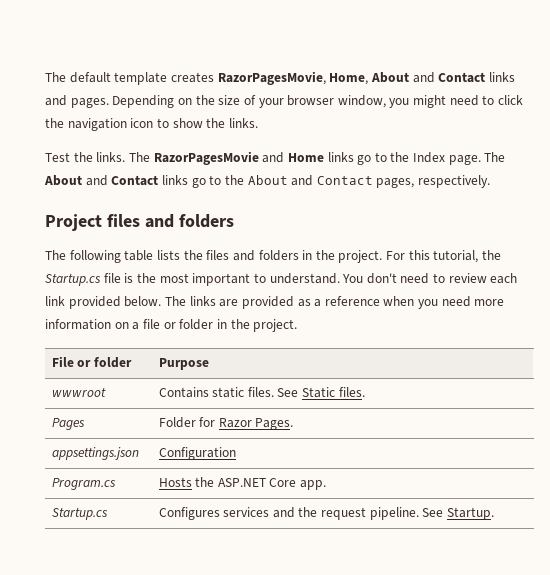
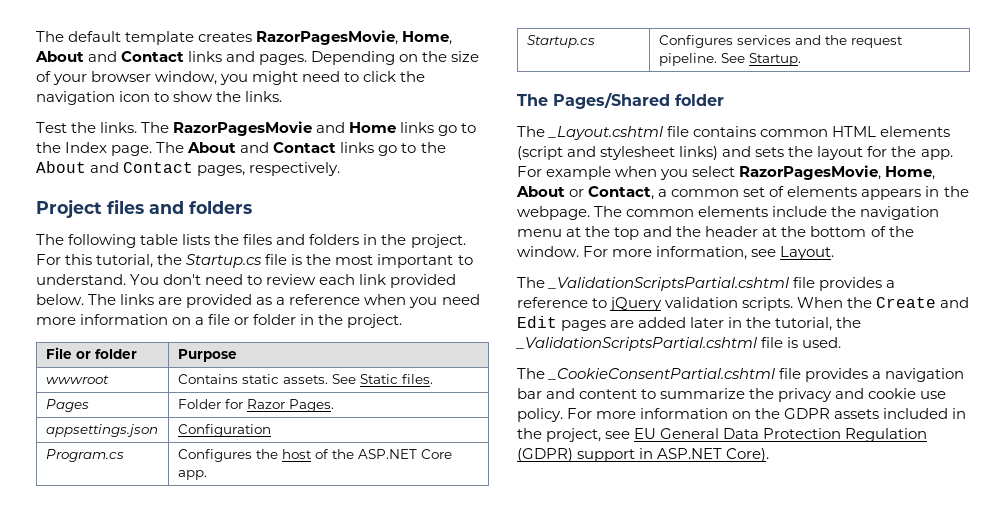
- wwwroot | Contains static files. See Static files.
+ wwwroot | Contains static assets. See Static files.
- Program.cs | Hosts the ASP.NET Core app.
+ Program.cs | Configures the host of the ASP.NET Core app.
+ The Pages/Shared folder
+ The _Layout.cshtml file contains common HTML elements (script and stylesheet links) and sets the layout for the app. For example when you select RazorPagesMovie, Home, About or Contact, a common set of elements appears in the webpage. The common elements include the navigation menu at the top and the header at the bottom of the window. For more information, see Layout.
+ The _ValidationScriptsPartial.cshtml file provides a reference to jQuery validation scripts. When the Create and Edit pages are added later in the tutorial, the _ValidationScriptsPartial.cshtml file is used.
+ The _CookieConsentPartial.cshtml file provides a navigation bar and content to summarize the privacy and cookie use policy. For more information on the GDPR assets included in the project, see EU General Data Protection Regulation (GDPR) support in ASP.NET Core).

